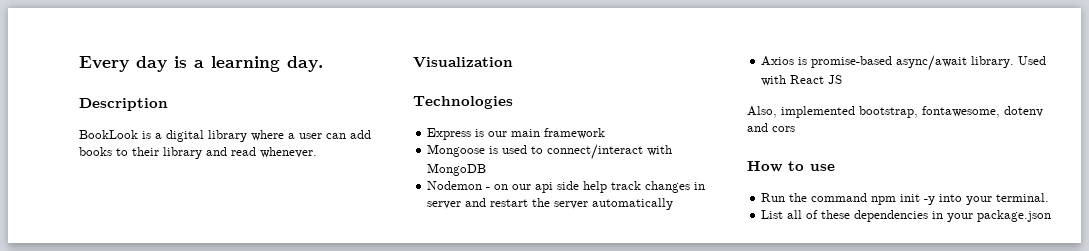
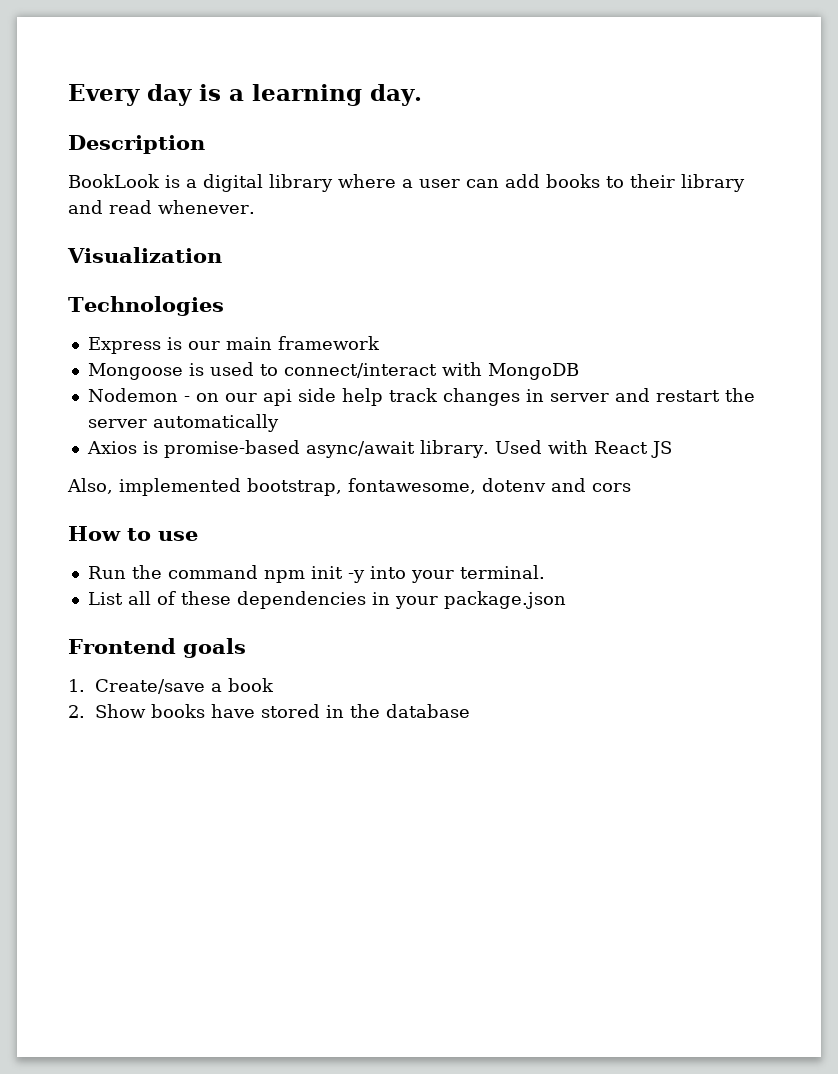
+ Frontend goals
+ 1. Create/save a book
+ 2. Show books have stored in the database

